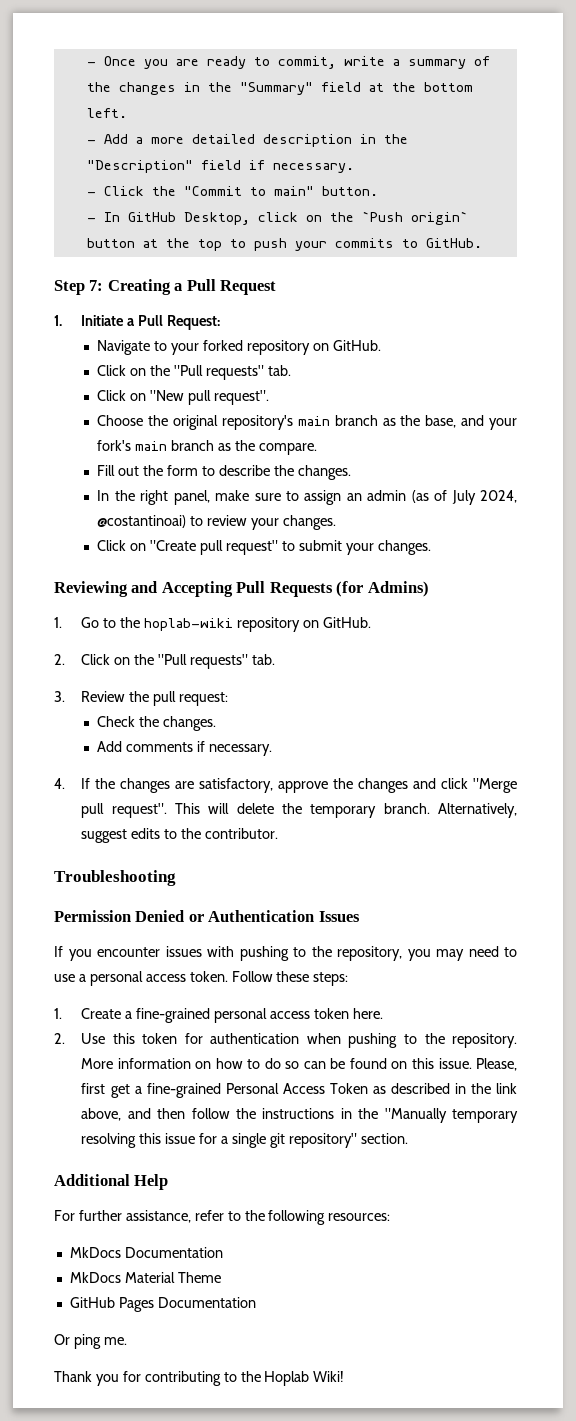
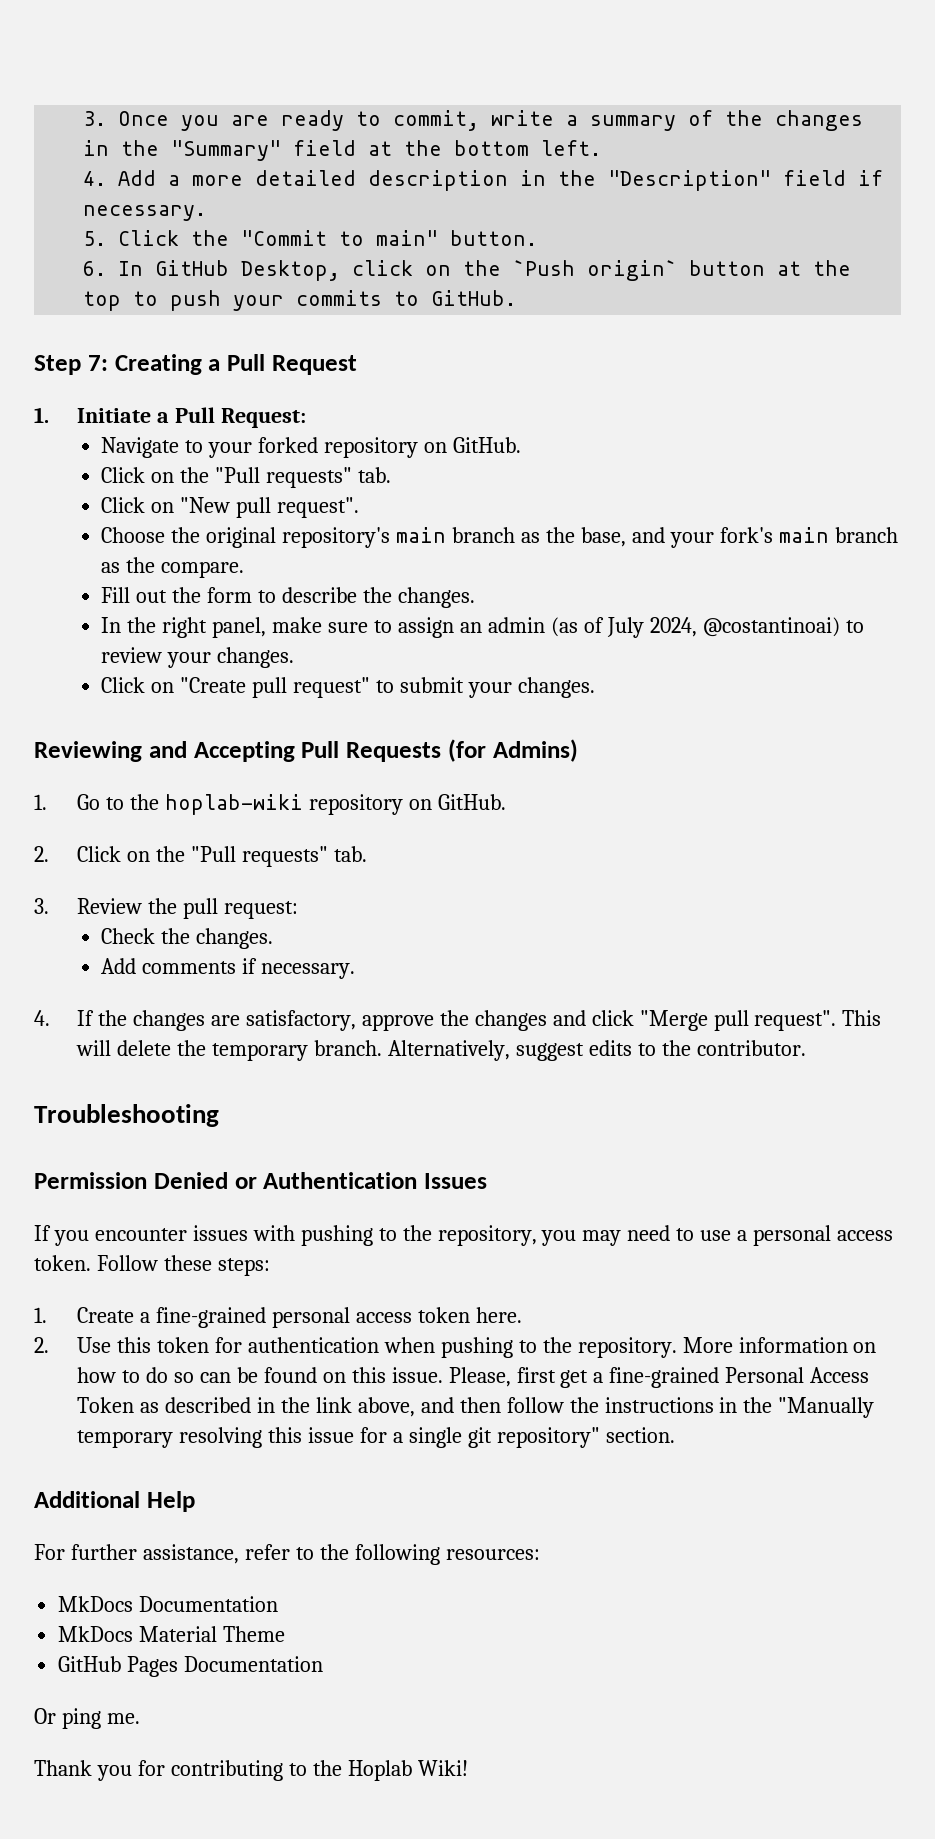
- - Once you are ready to commit, write a summary of the changes in the "Summary" field at the bottom left.
+ 3. Once you are ready to commit, write a summary of the changes in the "Summary" field at the bottom left.
- - Add a more detailed description in the "Description" field if necessary.
+ 4. Add a more detailed description in the "Description" field if necessary.
- - Click the "Commit to main" button.
+ 5. Click the "Commit to main" button.
- - In GitHub Desktop, click on the `Push origin` button at the top to push your commits to GitHub.
+ 6. In GitHub Desktop, click on the `Push origin` button at the top to push your commits to GitHub.

